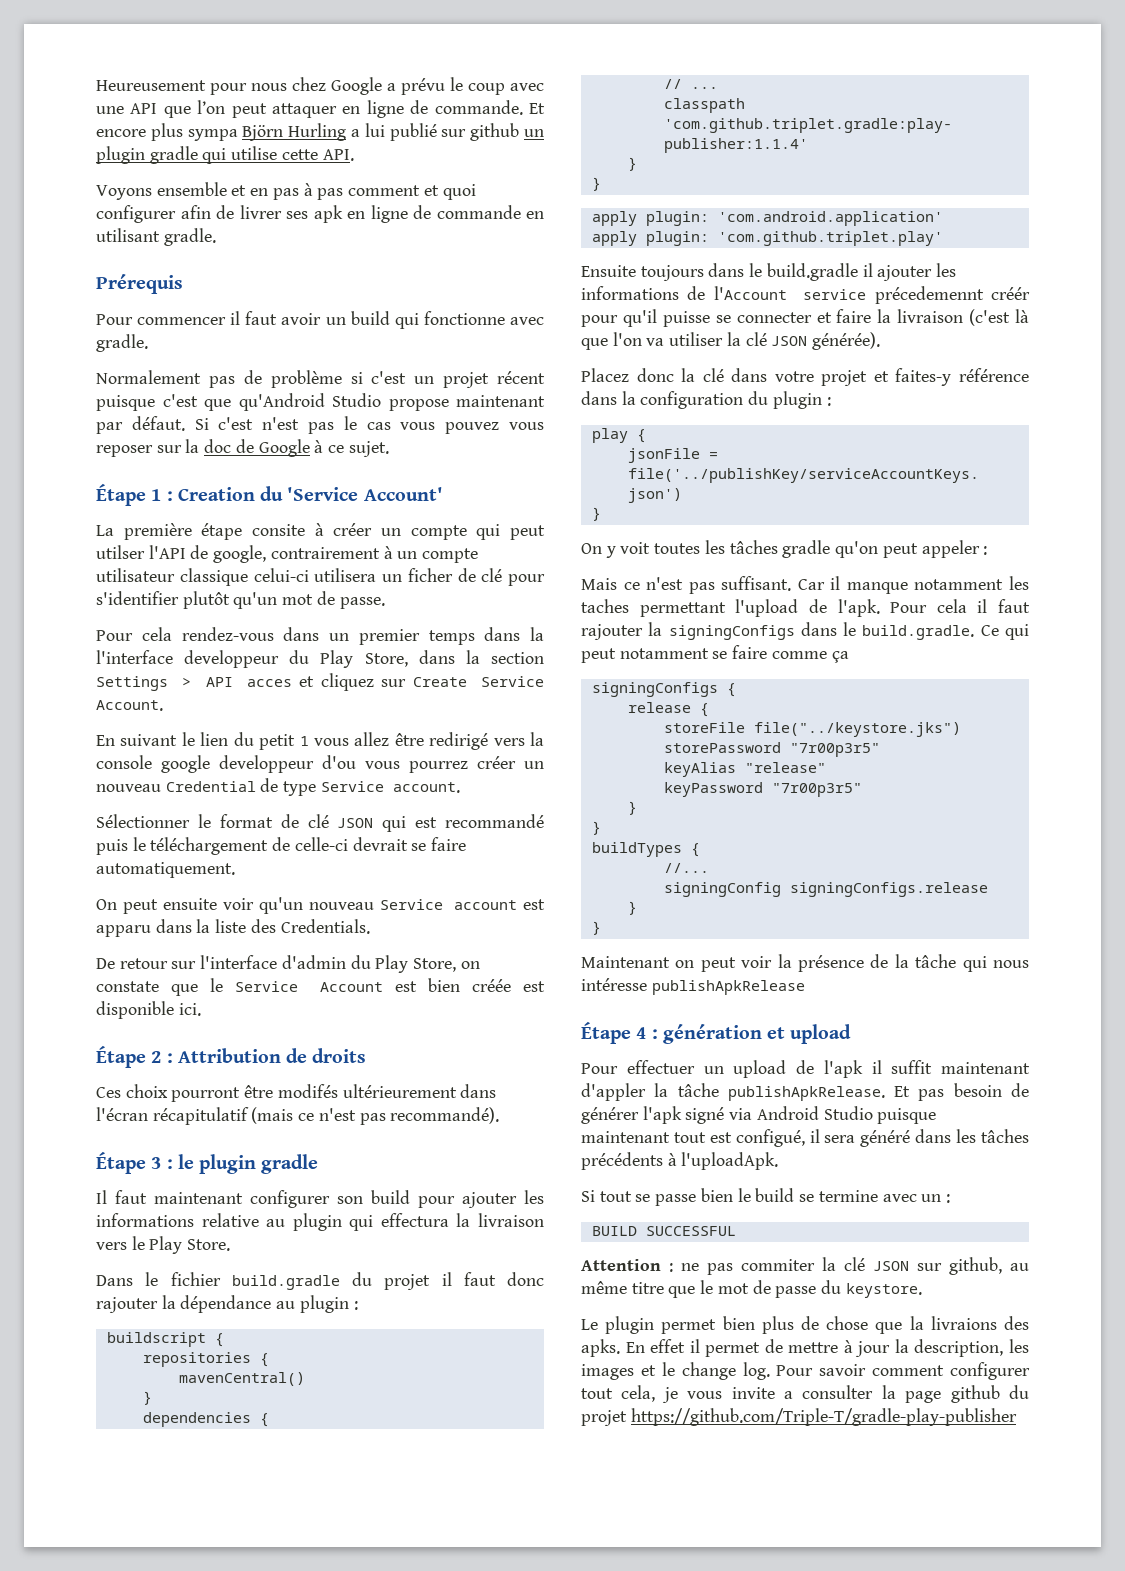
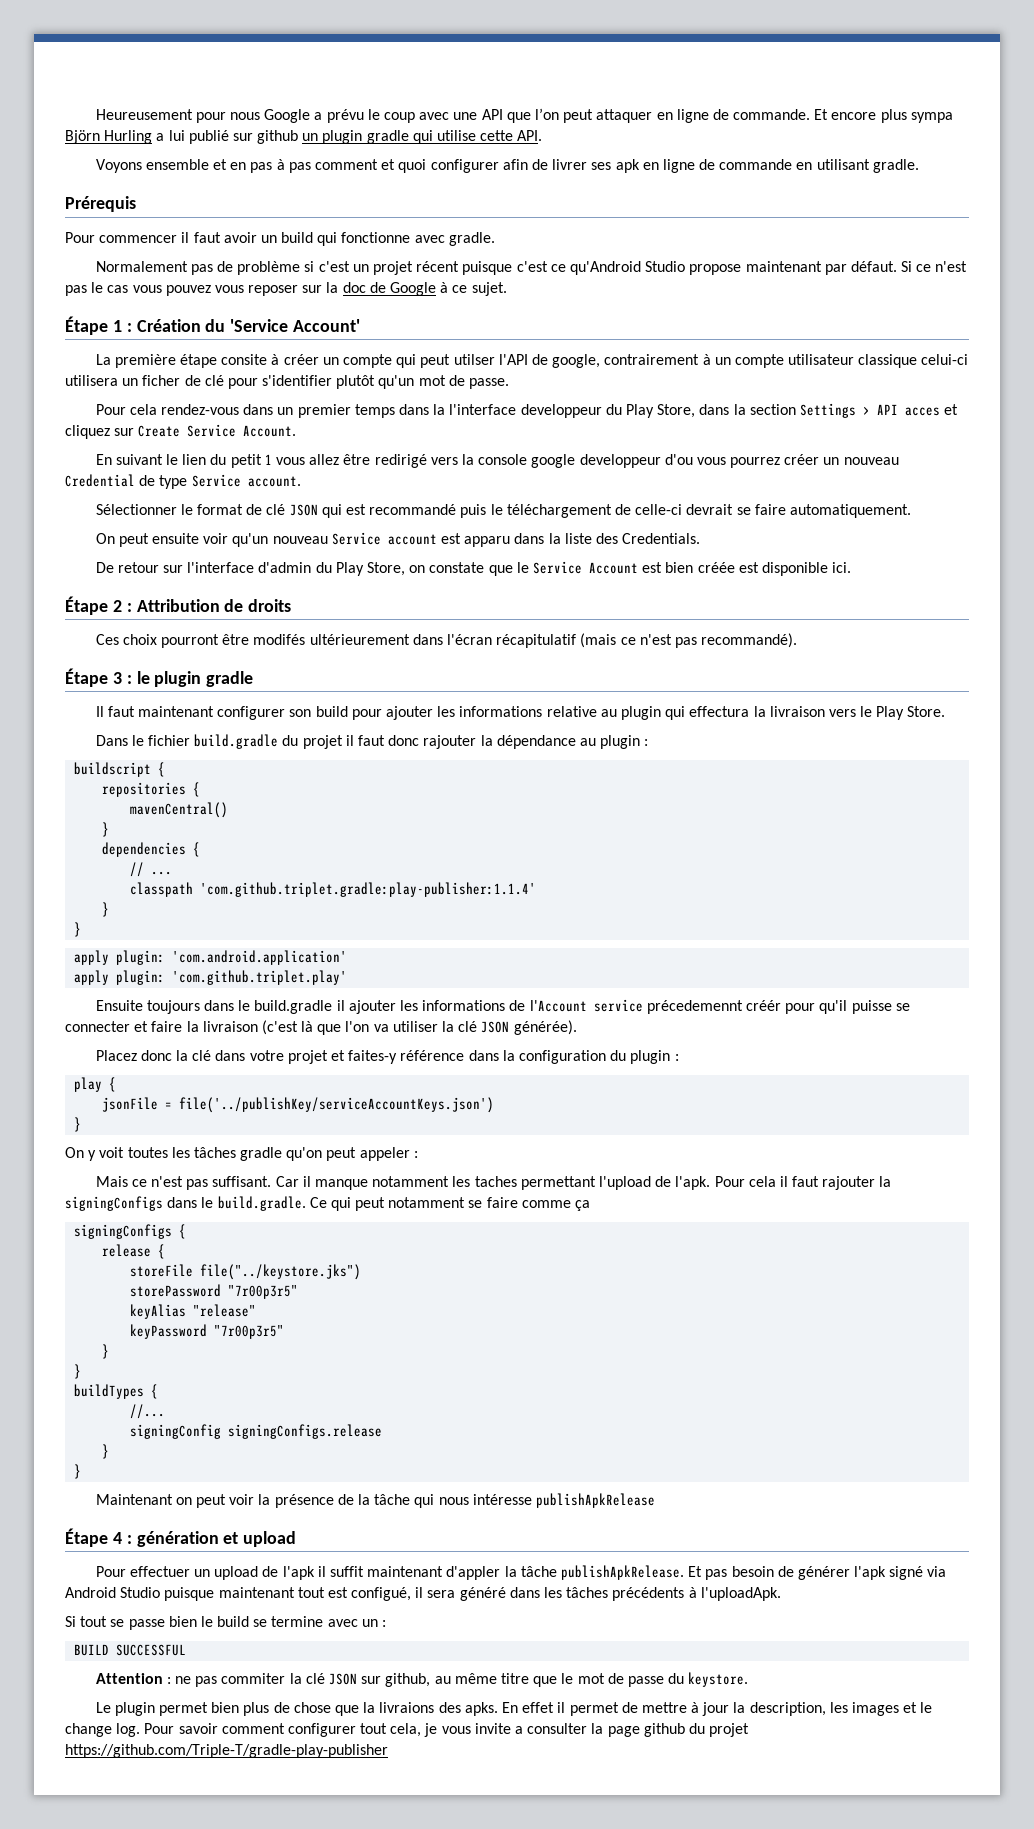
- Heureusement pour nous chez Google a prévu le coup avec une API que l’on peut attaquer en ligne de commande.
+ Heureusement pour nous Google a prévu le coup avec une API que l’on peut attaquer en ligne de commande.
- Normalement pas de problème si c'est un projet récent puisque c'est que qu'Android Studio propose maintenant par défaut.
+ Normalement pas de problème si c'est un projet récent puisque c'est ce qu'Android Studio propose maintenant par défaut.
- Si c'est n'est pas le cas vous pouvez vous reposer sur la doc de Google à ce sujet.
+ Si ce n'est pas le cas vous pouvez vous reposer sur la doc de Google à ce sujet.
- Étape 1 : Creation du 'Service Account'
+ Étape 1 : Création du 'Service Account'

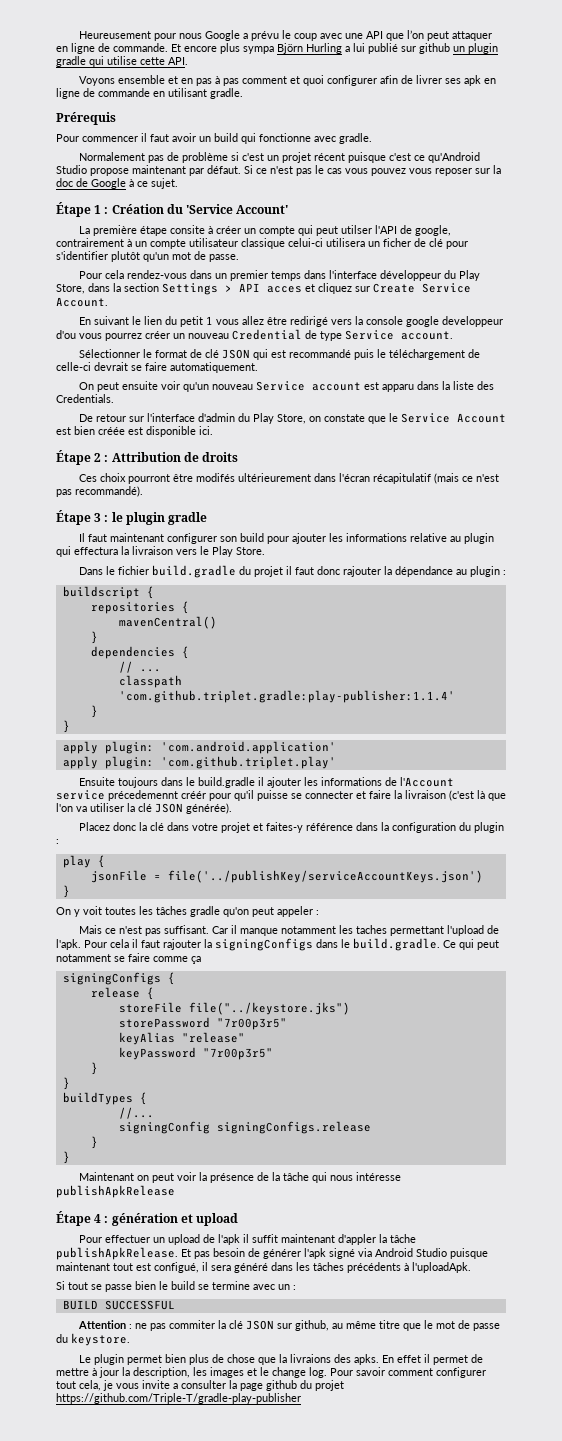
- Pour cela rendez-vous dans un premier temps dans la l'interface developpeur du Play Store, dans la section Settings > API acces et cliquez sur Create Service Account.
+ Pour cela rendez-vous dans un premier temps dans l'interface développeur du Play Store, dans la section Settings > API acces et cliquez sur Create Service Account.

